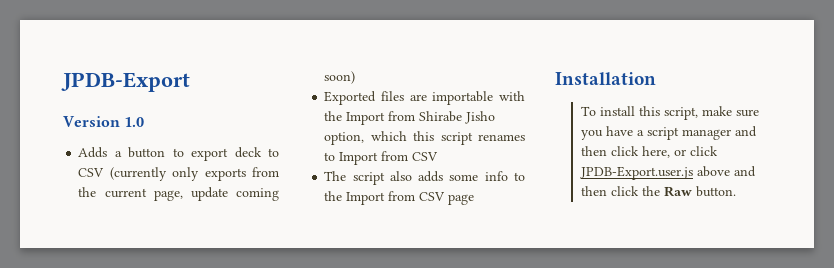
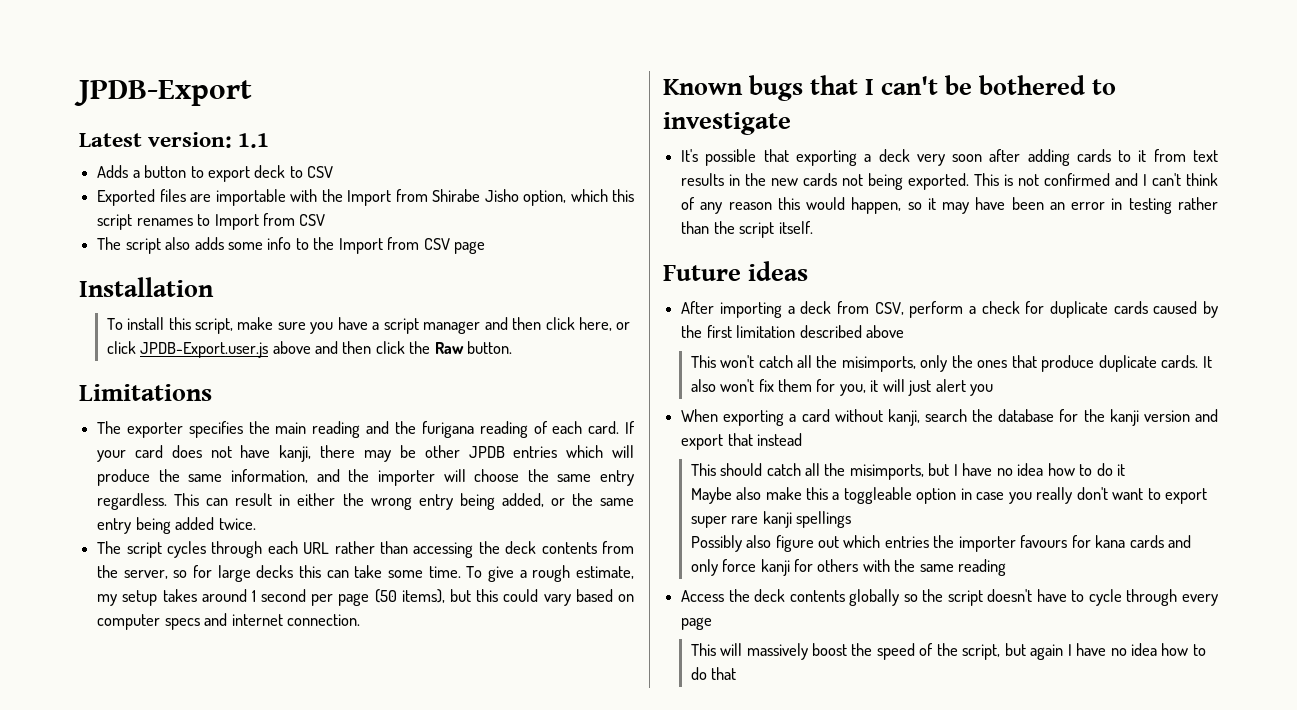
- Version 1.0
+ Latest version: 1.1
- Adds a button to export deck to CSV (currently only exports from the current page, update coming soon)
+ Adds a button to export deck to CSV
+ Limitations
+ The exporter specifies the main reading and the furigana reading of each card. If your card does not have kanji, there may be other JPDB entries which will produce the same information, and the importer will choose the same entry regardless. This can result in either the wrong entry being added, or the same entry being added twice.
+ The script cycles through each URL rather than accessing the deck contents from the server, so for large decks this can take some time. To give a rough estimate, my setup takes around 1 second per page (50 items), but this could vary based on computer specs and internet connection.
+ Known bugs that I can't be bothered to investigate
+ It's possible that exporting a deck very soon after adding cards to it from text results in the new cards not being exported. This is not confirmed and I can't think of any reason this would happen, so it may have been an error in testing rather than the script itself.
+ Future ideas
+ After importing a deck from CSV, perform a check for duplicate cards caused by the first limitation described above
+ This won't catch all the misimports, only the ones that produce duplicate cards. It also won't fix them for you, it will just alert you
+ When exporting a card without kanji, search the database for the kanji version and export that instead
+ This should catch all the misimports, but I have no idea how to do it
+ Maybe also make this a toggleable option in case you really don't want to export super rare kanji spellings
+ Possibly also figure out which entries the importer favours for kana cards and only force kanji for others with the same reading
+ Access the deck contents globally so the script doesn't have to cycle through every page
+ This will massively boost the speed of the script, but again I have no idea how to do that

